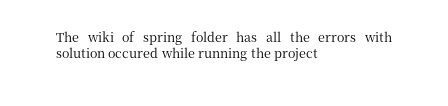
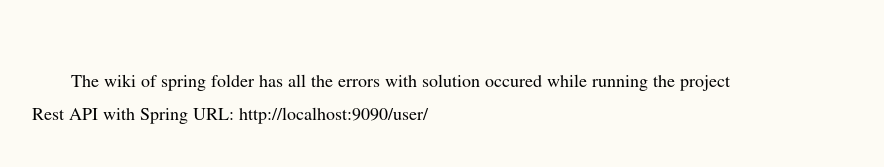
+ Rest API with Spring URL: http://localhost:9090/user/

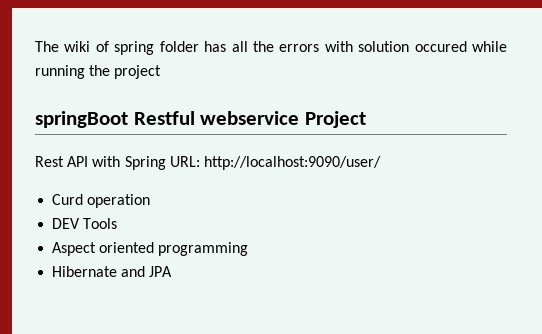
+ springBoot Restful webservice Project
+ Curd operation
+ DEV Tools
+ Aspect oriented programming
+ Hibernate and JPA

